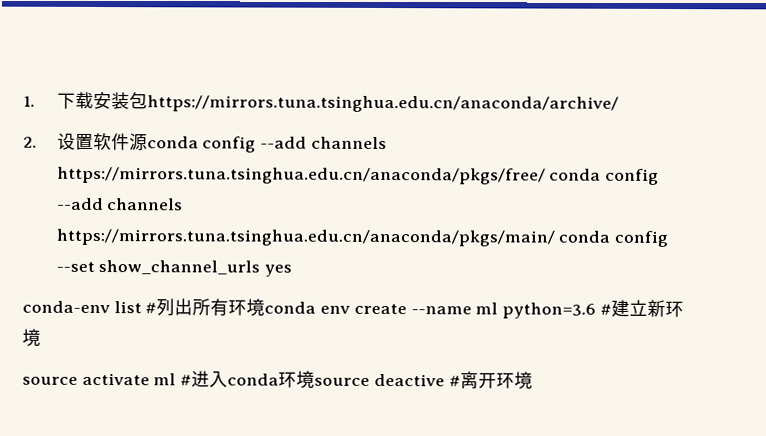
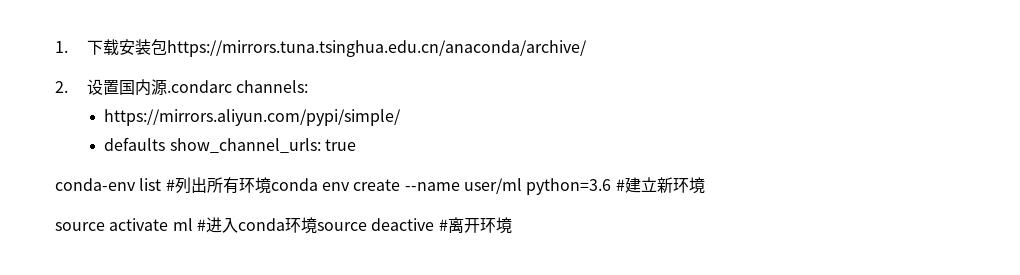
- 2.设置软件源conda config --add channels https://mirrors.tuna.tsinghua.edu.cn/anaconda/pkgs/free/ conda config --add channels https://mirrors.tuna.tsinghua.edu.cn/anaconda/pkgs/main/ conda config --set show_channel_urls yes
+ 2.设置国内源.condarc channels:
+ https://mirrors.aliyun.com/pypi/simple/
+ defaults show_channel_urls: true
- conda-env list #列出所有环境conda env create --name ml python=3.6 #建立新环境
+ conda-env list #列出所有环境conda env create --name user/ml python=3.6 #建立新环境

